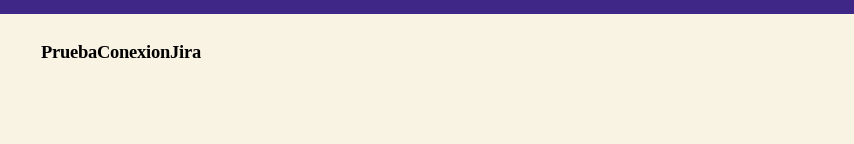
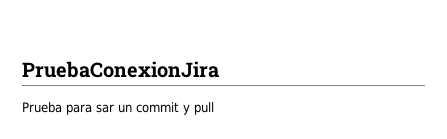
+ Prueba para sar un commit y pull

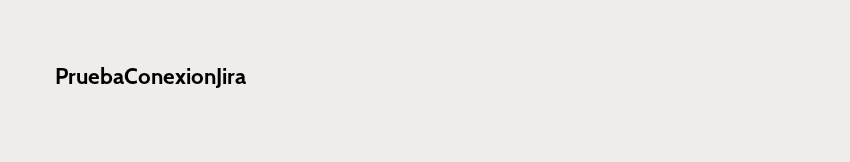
- Prueba para sar un commit y pull

